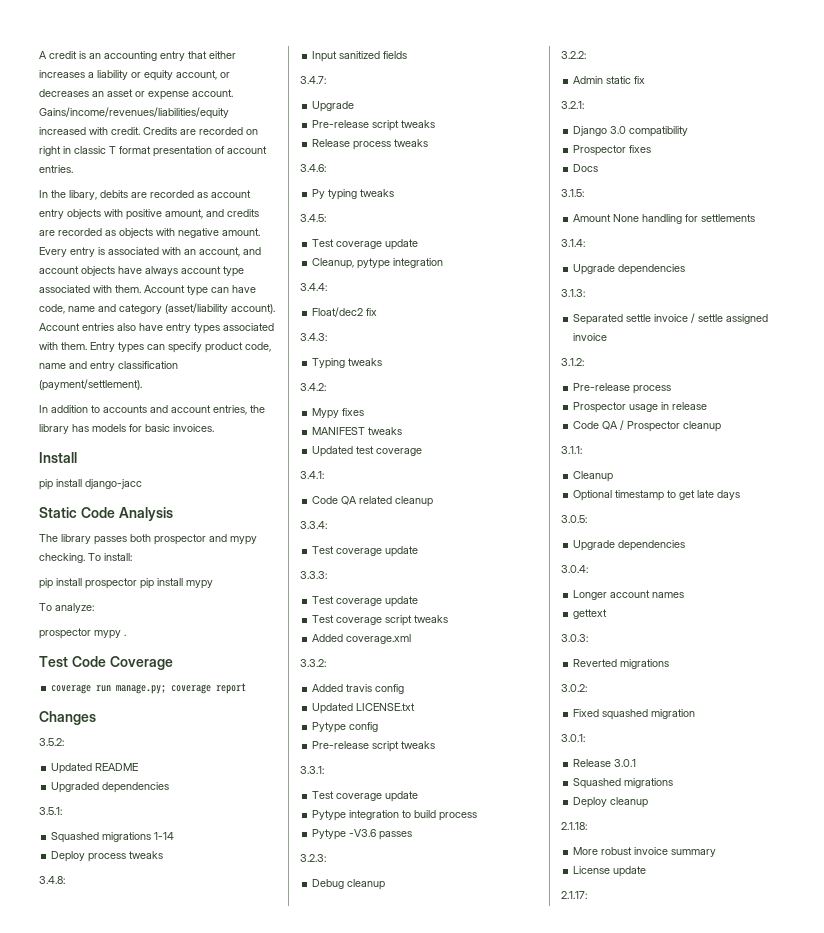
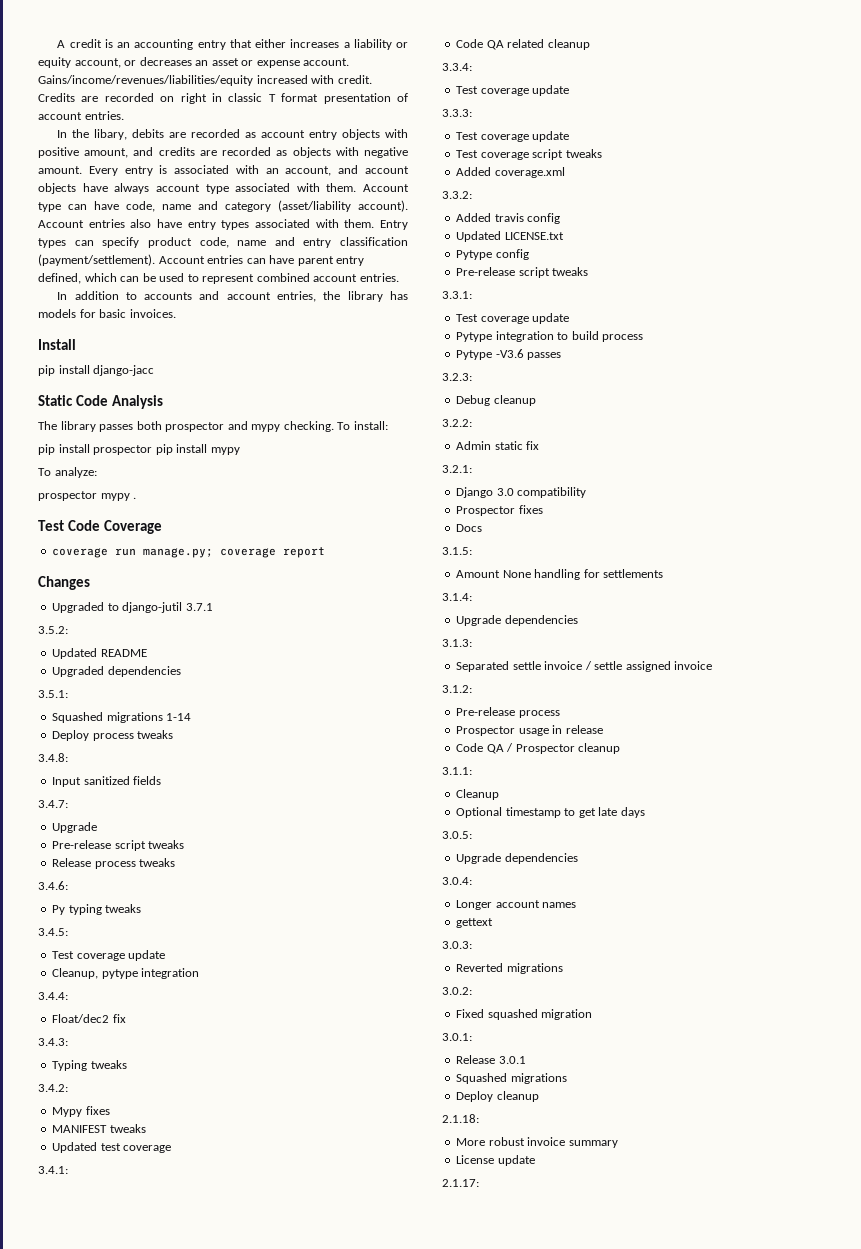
+ Account entries can have parent entry defined, which can be used to represent combined account entries.
+ Upgraded to django-jutil 3.7.1

